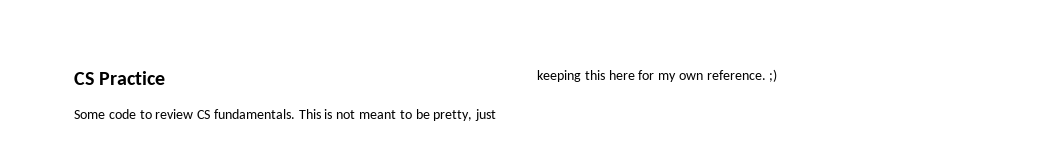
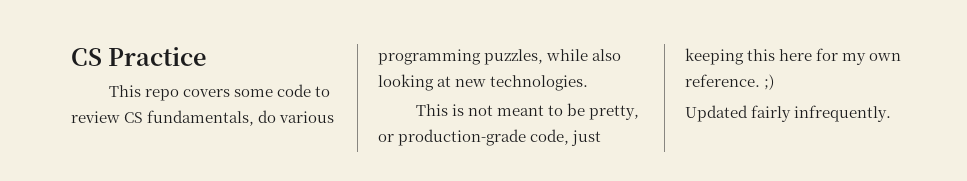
- Some code to review CS fundamentals. This is not meant to be pretty, just keeping this here for my own reference. ;)
+ This repo covers some code to review CS fundamentals, do various programming puzzles, while also looking at new technologies.
+ This is not meant to be pretty, or production-grade code, just keeping this here for my own reference. ;)
+ Updated fairly infrequently.

